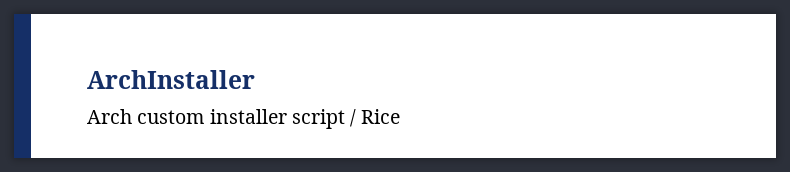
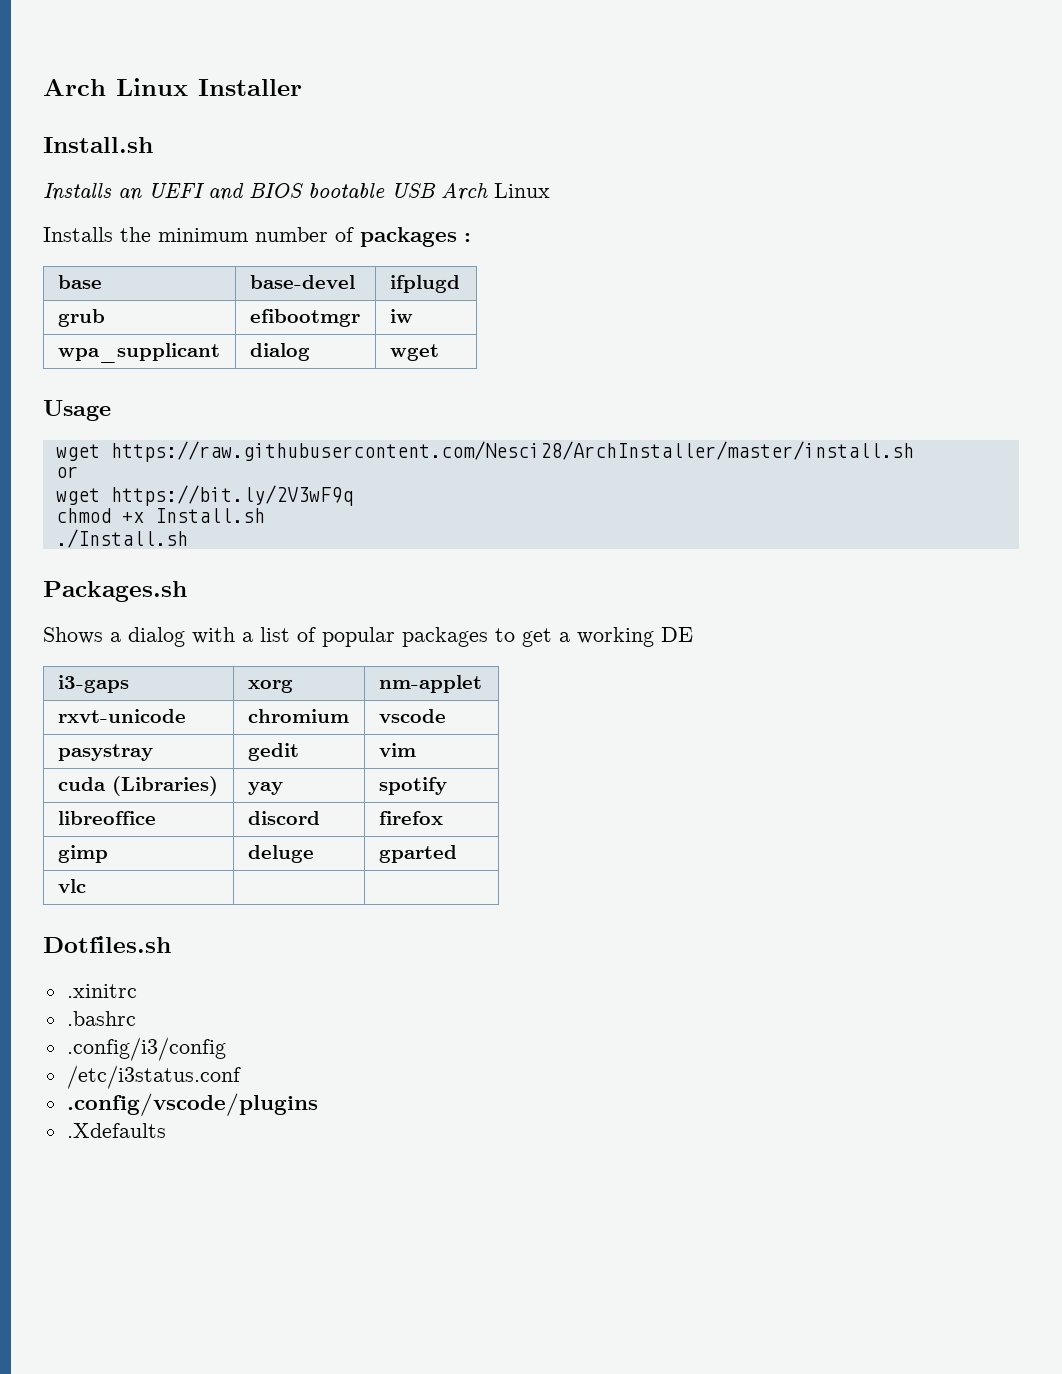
- ArchInstaller
- Arch custom installer script / Rice
+ Arch Linux Installer
+ Install.sh
+ Installs an UEFI and BIOS bootable USB Arch Linux
+ Installs the minimum number of packages :
+ base | base-devel | ifplugd
+ grub | efibootmgr | iw
+ wpa_supplicant | dialog | wget
+ Usage
+ wget https://raw.githubusercontent.com/Nesci28/ArchInstaller/master/install.sh
+ or
+ wget https://bit.ly/2V3wF9q
+ chmod +x Install.sh
+ ./Install.sh
+ Packages.sh
+ Shows a dialog with a list of popular packages to get a working DE
+ i3-gaps | xorg | nm-applet
+ rxvt-unicode | chromium | vscode
+ pasystray | gedit | vim
+ cuda (Libraries) | yay | spotify
+ libreoffice | discord | firefox
+ gimp | deluge | gparted
+ vlc | |
+ Dotfiles.sh
+ .xinitrc
+ .bashrc
+ .config/i3/config
+ /etc/i3status.conf
+ .config/vscode/plugins
+ .Xdefaults

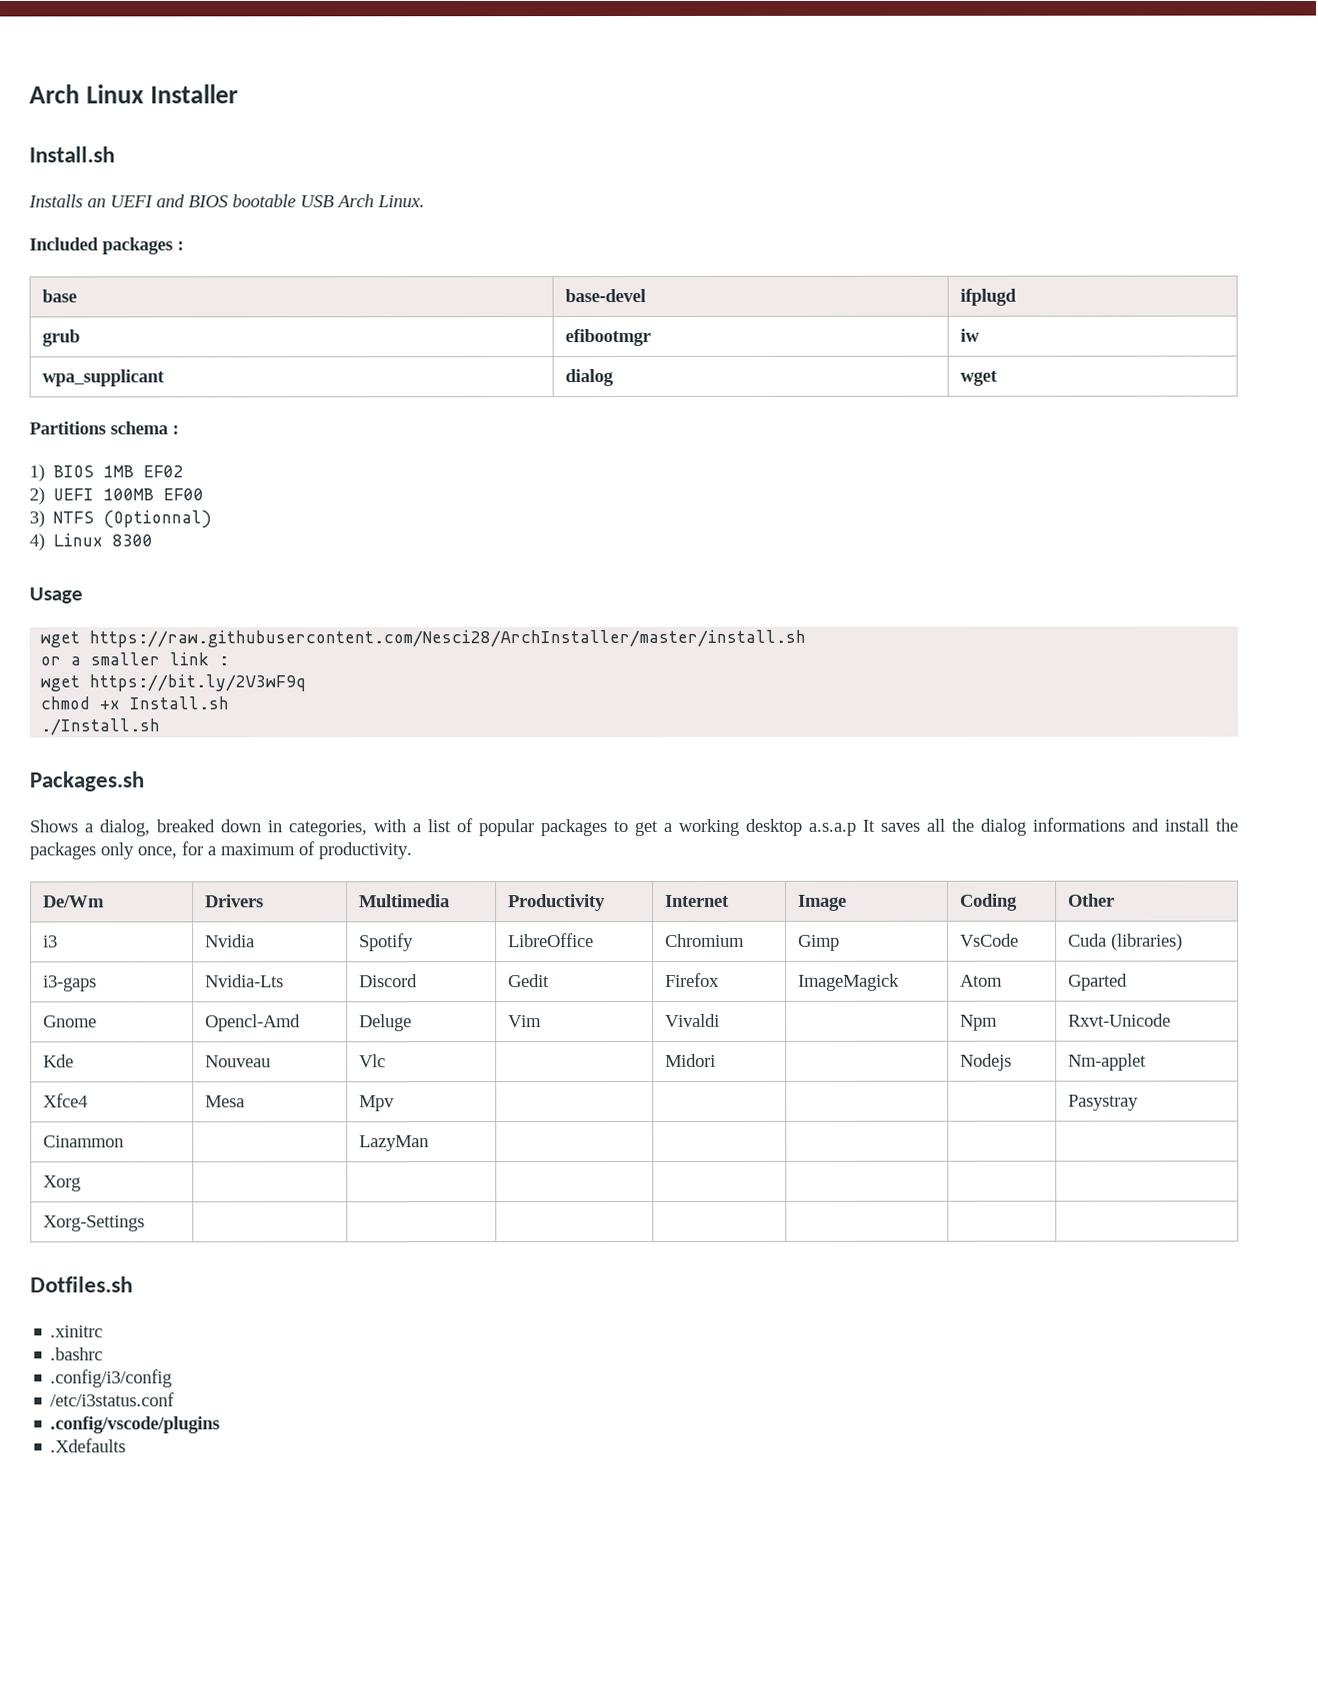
- Installs an UEFI and BIOS bootable USB Arch Linux
- Installs the minimum number of packages :
+ Installs an UEFI and BIOS bootable USB Arch Linux.
+ Included packages :
+ Partitions schema :
+ 1) BIOS 1MB EF02
+ 2) UEFI 100MB EF00
+ 3) NTFS (Optionnal)
+ 4) Linux 8300
- or
+ or a smaller link :
- Shows a dialog with a list of popular packages to get a working DE
- i3-gaps | xorg | nm-applet
- rxvt-unicode | chromium | vscode
- pasystray | gedit | vim
- cuda (Libraries) | yay | spotify
- libreoffice | discord | firefox
- gimp | deluge | gparted
- vlc | |
+ Shows a dialog, breaked down in categories, with a list of popular packages to get a working desktop a.s.a.p It saves all the dialog informations and install the packages only once, for a maximum of productivity.
+ De/Wm | Drivers | Multimedia | Productivity | Internet | Image | Coding | Other
+ i3 | Nvidia | Spotify | LibreOffice | Chromium | Gimp | VsCode | Cuda (libraries)
+ i3-gaps | Nvidia-Lts | Discord | Gedit | Firefox | ImageMagick | Atom | Gparted
+ Gnome | Opencl-Amd | Deluge | Vim | Vivaldi | | Npm | Rxvt-Unicode
+ Kde | Nouveau | Vlc | | Midori | | Nodejs | Nm-applet
+ Xfce4 | Mesa | Mpv | | | | | Pasystray
+ Cinammon | | LazyMan | | | | |
+ Xorg | | | | | | |
+ Xorg-Settings | | | | | | |

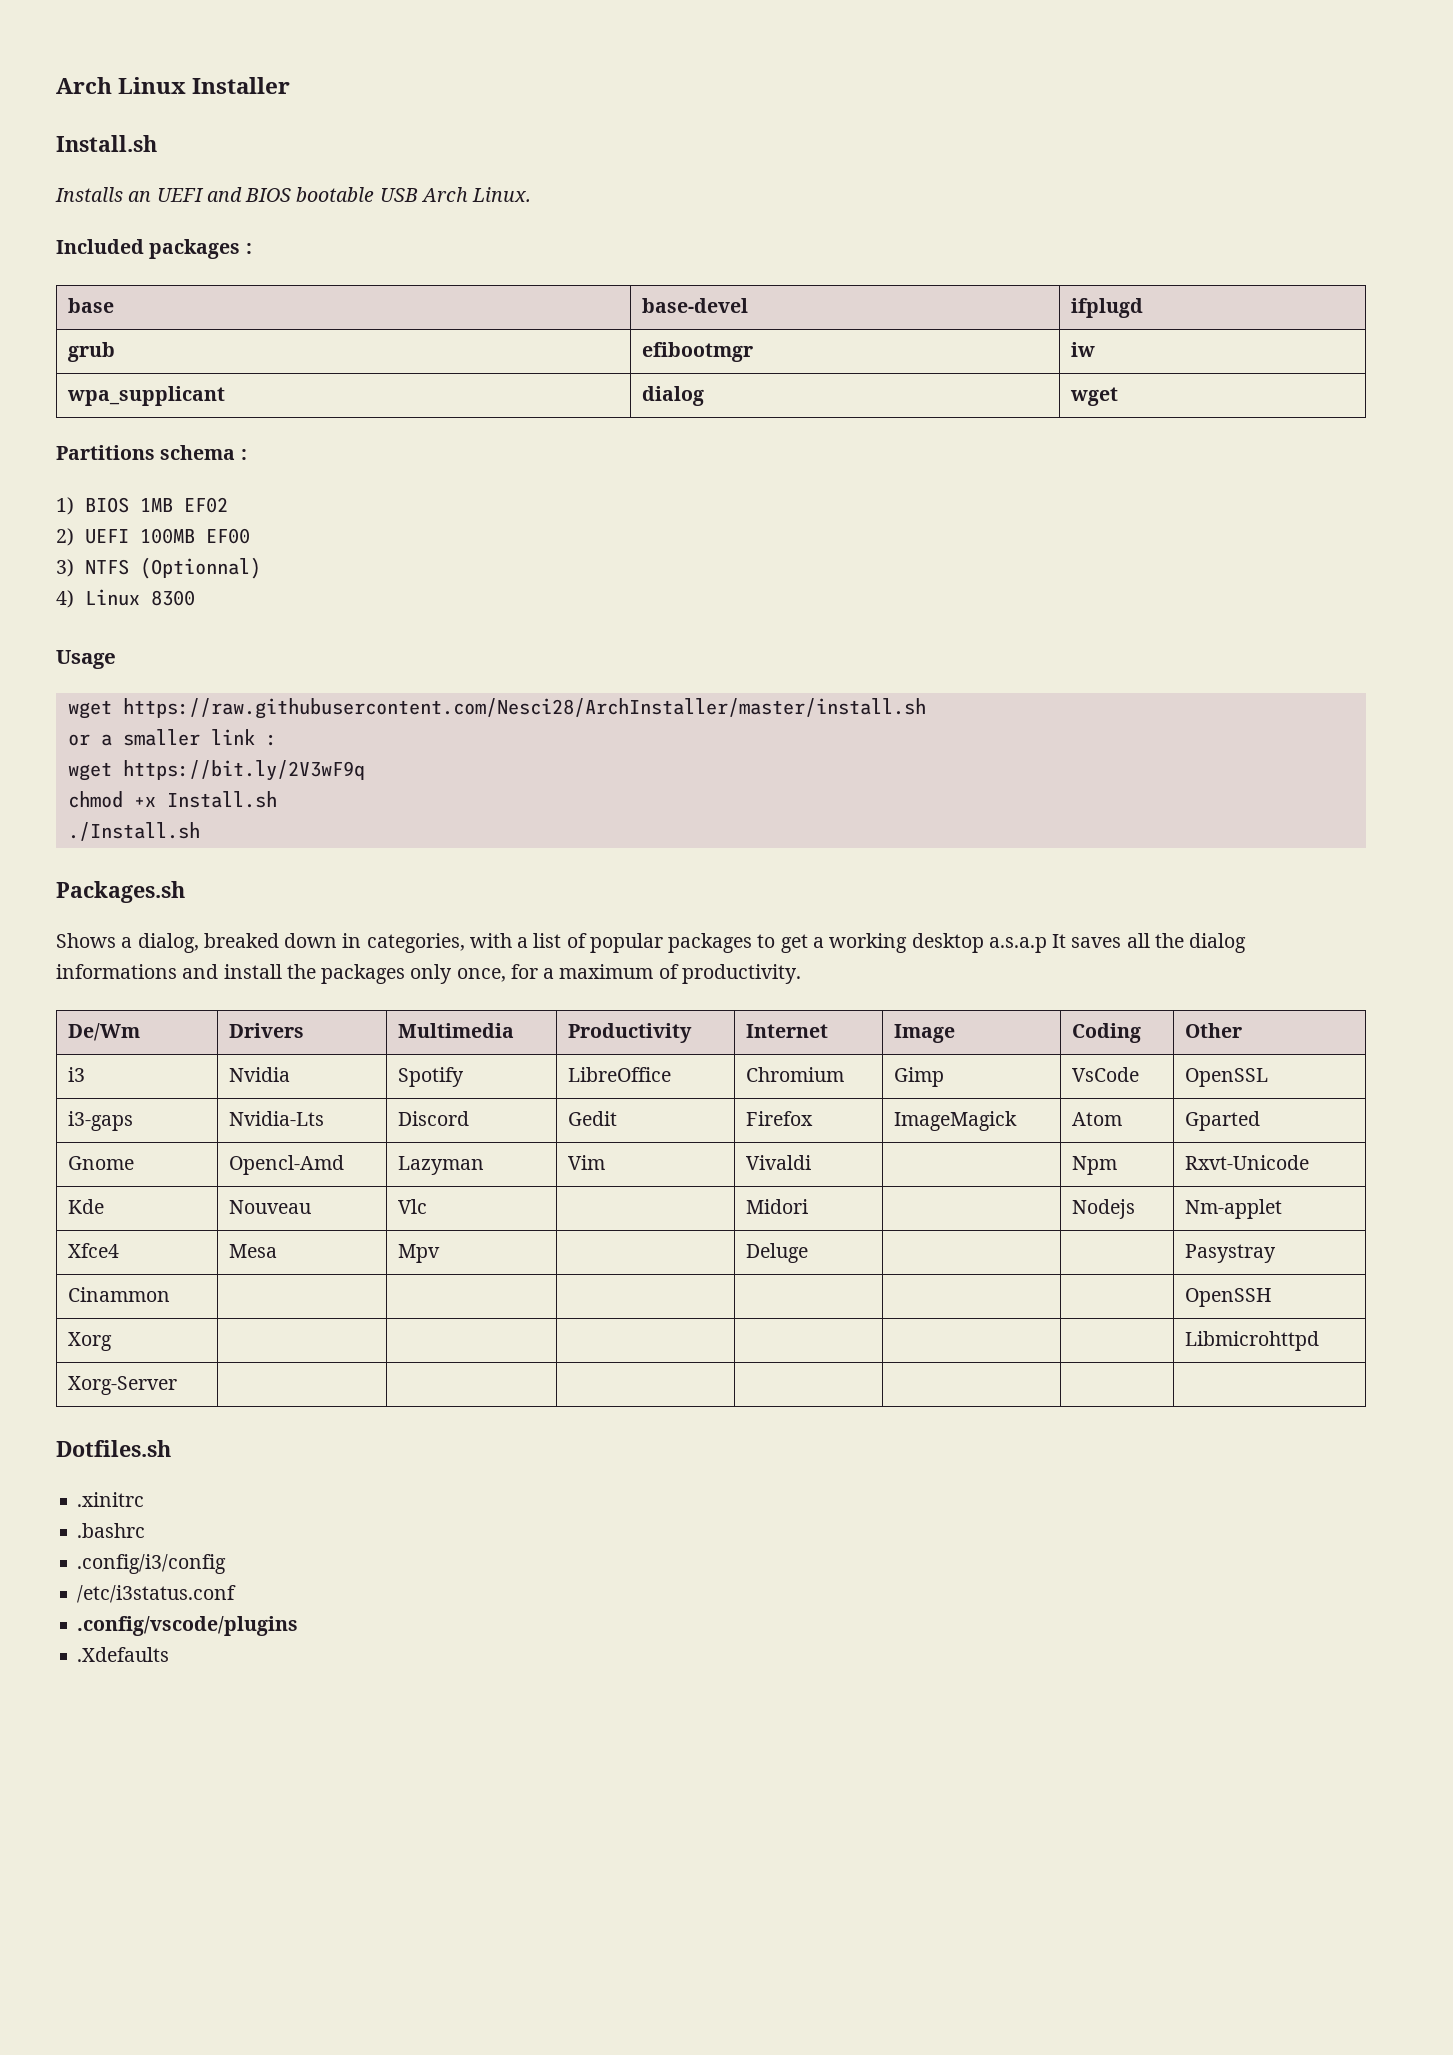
- i3 | Nvidia | Spotify | LibreOffice | Chromium | Gimp | VsCode | Cuda (libraries)
+ i3 | Nvidia | Spotify | LibreOffice | Chromium | Gimp | VsCode | OpenSSL
- Gnome | Opencl-Amd | Deluge | Vim | Vivaldi | | Npm | Rxvt-Unicode
+ Gnome | Opencl-Amd | Lazyman | Vim | Vivaldi | | Npm | Rxvt-Unicode
- Xfce4 | Mesa | Mpv | | | | | Pasystray
+ Xfce4 | Mesa | Mpv | | Deluge | | | Pasystray
- Cinammon | | LazyMan | | | | |
+ Cinammon | | | | | | | OpenSSH
- Xorg | | | | | | |
- Xorg-Settings | | | | | | |
+ Xorg | | | | | | | Libmicrohttpd
+ Xorg-Server | | | | | | |

